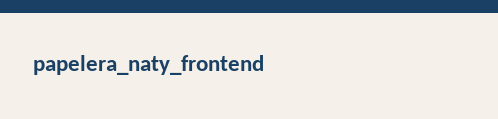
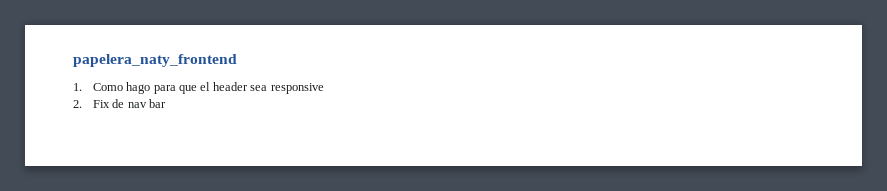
+ 1. Como hago para que el header sea responsive
+ 2. Fix de nav bar

